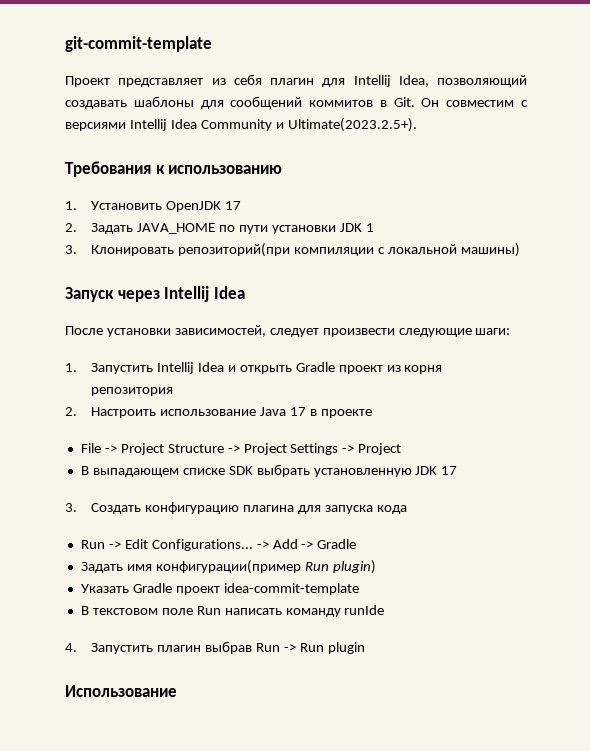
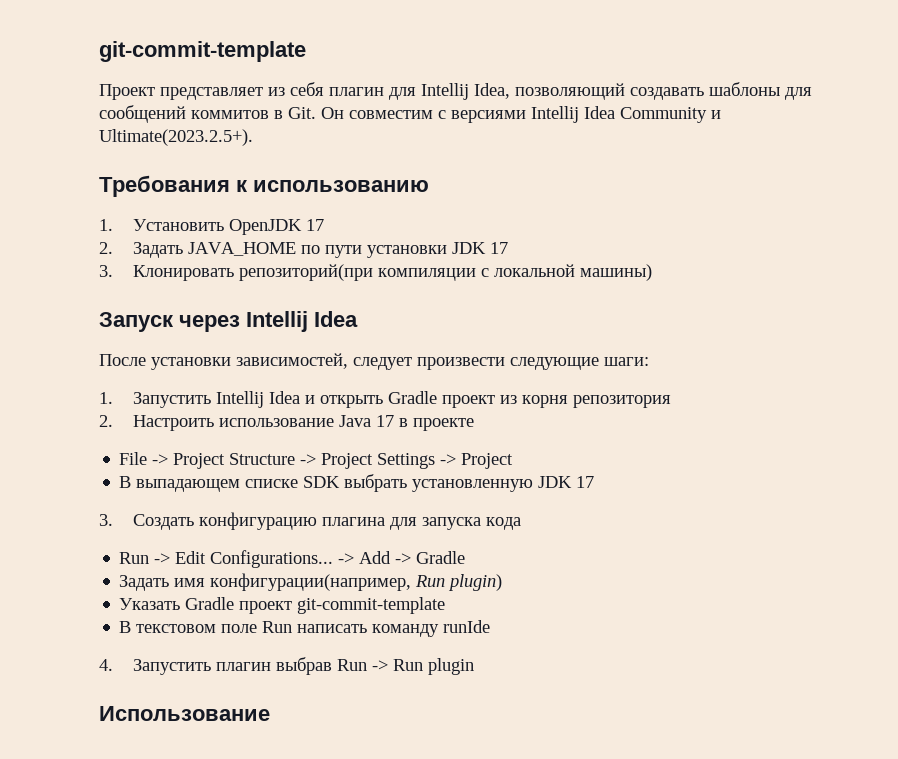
- 2. Задать JAVA_HOME по пути установки JDK 1
+ 2. Задать JAVA_HOME по пути установки JDK 17
- Задать имя конфигурации(пример Run plugin)
+ Задать имя конфигурации(например, Run plugin)
- Указать Gradle проект idea-commit-template
+ Указать Gradle проект git-commit-template

